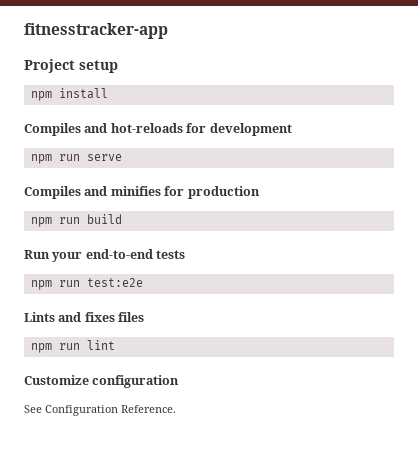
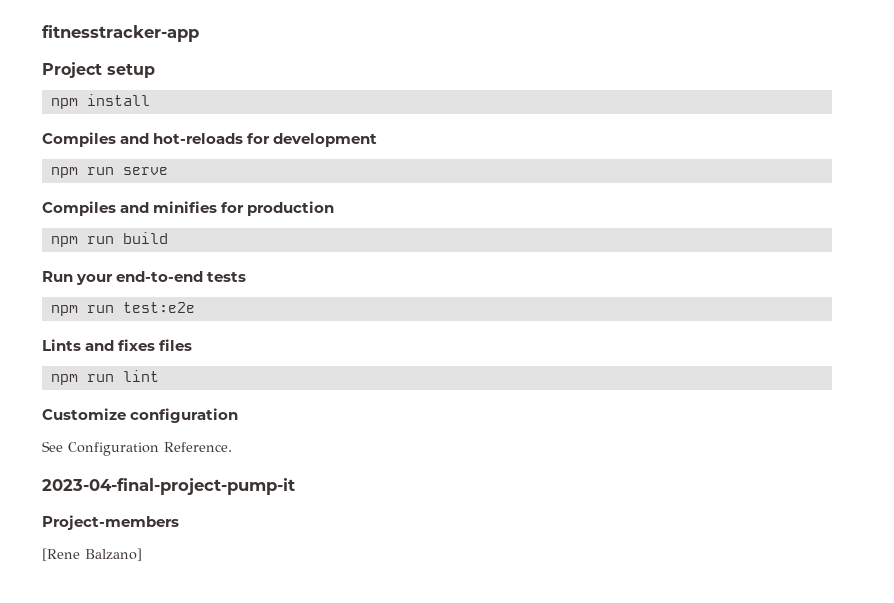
+ 2023-04-final-project-pump-it
+ Project-members
+ [Rene Balzano]

